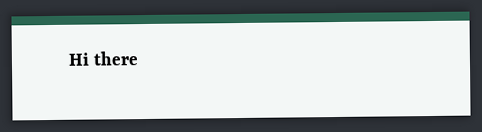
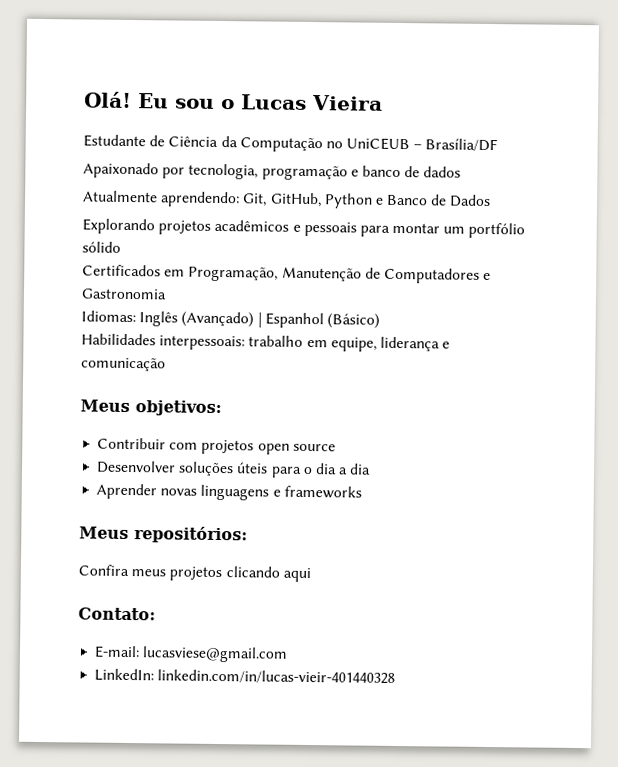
- Hi there
+ Olá! Eu sou o Lucas Vieira
+ Estudante de Ciência da Computação no UniCEUB – Brasília/DF
+ Apaixonado por tecnologia, programação e banco de dados
+ Atualmente aprendendo: Git, GitHub, Python e Banco de Dados
+ Explorando projetos acadêmicos e pessoais para montar um portfólio sólido
+ Certificados em Programação, Manutenção de Computadores e Gastronomia
+ Idiomas: Inglês (Avançado) | Espanhol (Básico)
+ Habilidades interpessoais: trabalho em equipe, liderança e comunicação
+ Meus objetivos:
+ Contribuir com projetos open source
+ Desenvolver soluções úteis para o dia a dia
+ Aprender novas linguagens e frameworks
+ Meus repositórios:
+ Confira meus projetos clicando aqui
+ Contato:
+ E-mail: lucasviese@gmail.com
+ LinkedIn: linkedin.com/in/lucas-vieir-401440328

